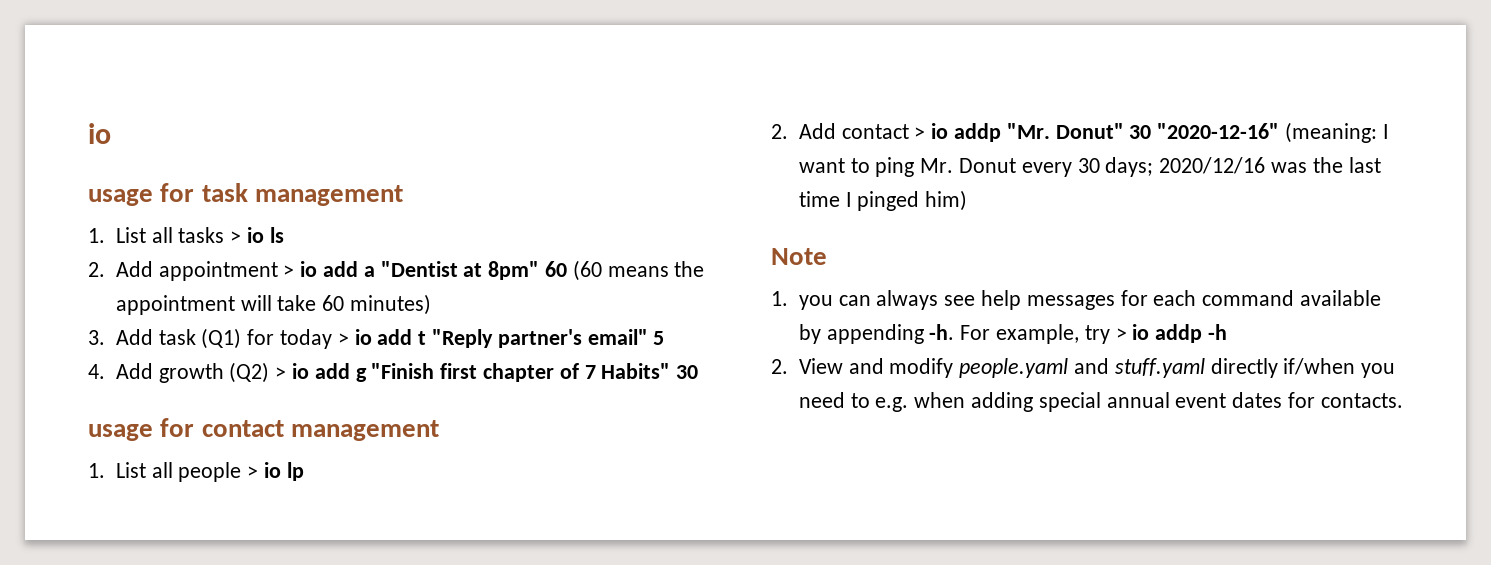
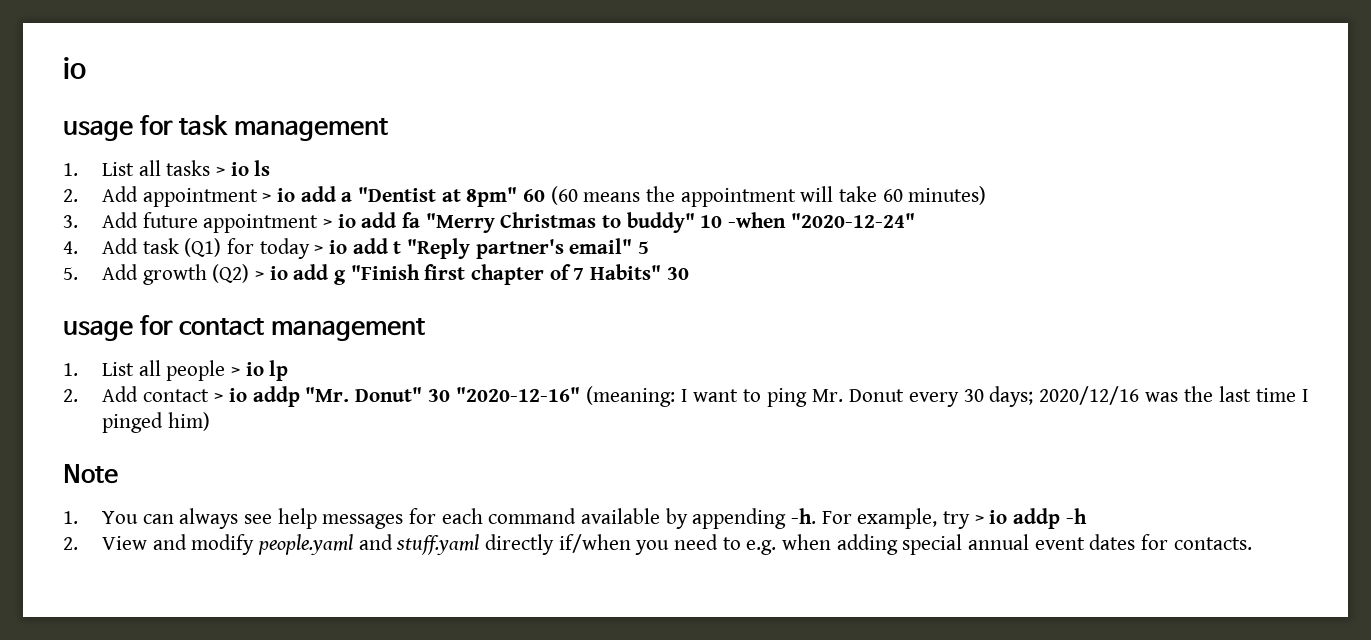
- 3. Add task (Q1) for today > io add t "Reply partner's email" 5
+ 3. Add future appointment > io add fa "Merry Christmas to buddy" 10 -when "2020-12-24"
+ 4. Add task (Q1) for today > io add t "Reply partner's email" 5
- 4. Add growth (Q2) > io add g "Finish first chapter of 7 Habits" 30
+ 5. Add growth (Q2) > io add g "Finish first chapter of 7 Habits" 30
- 1. you can always see help messages for each command available by appending -h.
+ 1. You can always see help messages for each command available by appending -h.

